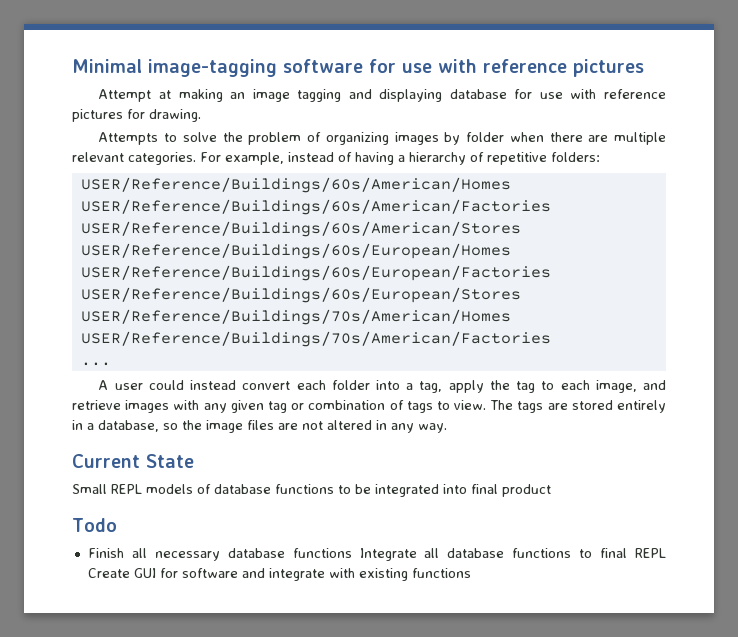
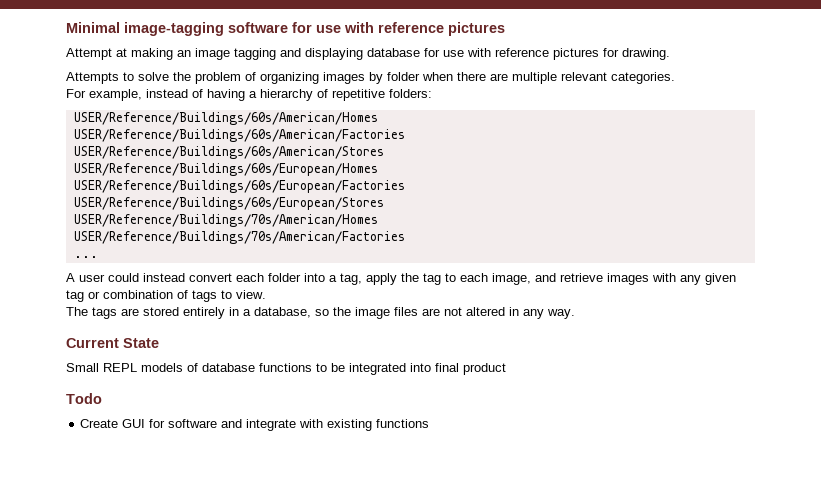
- Attempts to solve the problem of organizing images by folder when there are multiple relevant categories. For example, instead of having a hierarchy of repetitive folders:
+ Attempts to solve the problem of organizing images by folder when there are multiple relevant categories.
+ For example, instead of having a hierarchy of repetitive folders:
- A user could instead convert each folder into a tag, apply the tag to each image, and retrieve images with any given tag or combination of tags to view. The tags are stored entirely in a database, so the image files are not altered in any way.
+ A user could instead convert each folder into a tag, apply the tag to each image, and retrieve images with any given tag or combination of tags to view.
+ The tags are stored entirely in a database, so the image files are not altered in any way.
- Finish all necessary database functions Integrate all database functions to final REPL Create GUI for software and integrate with existing functions
+ Create GUI for software and integrate with existing functions

